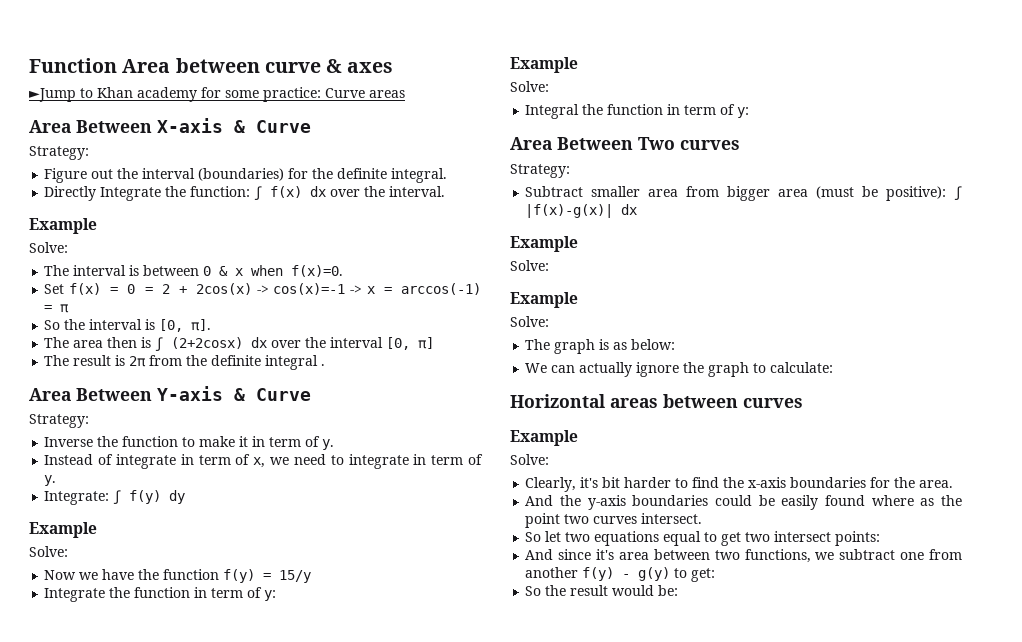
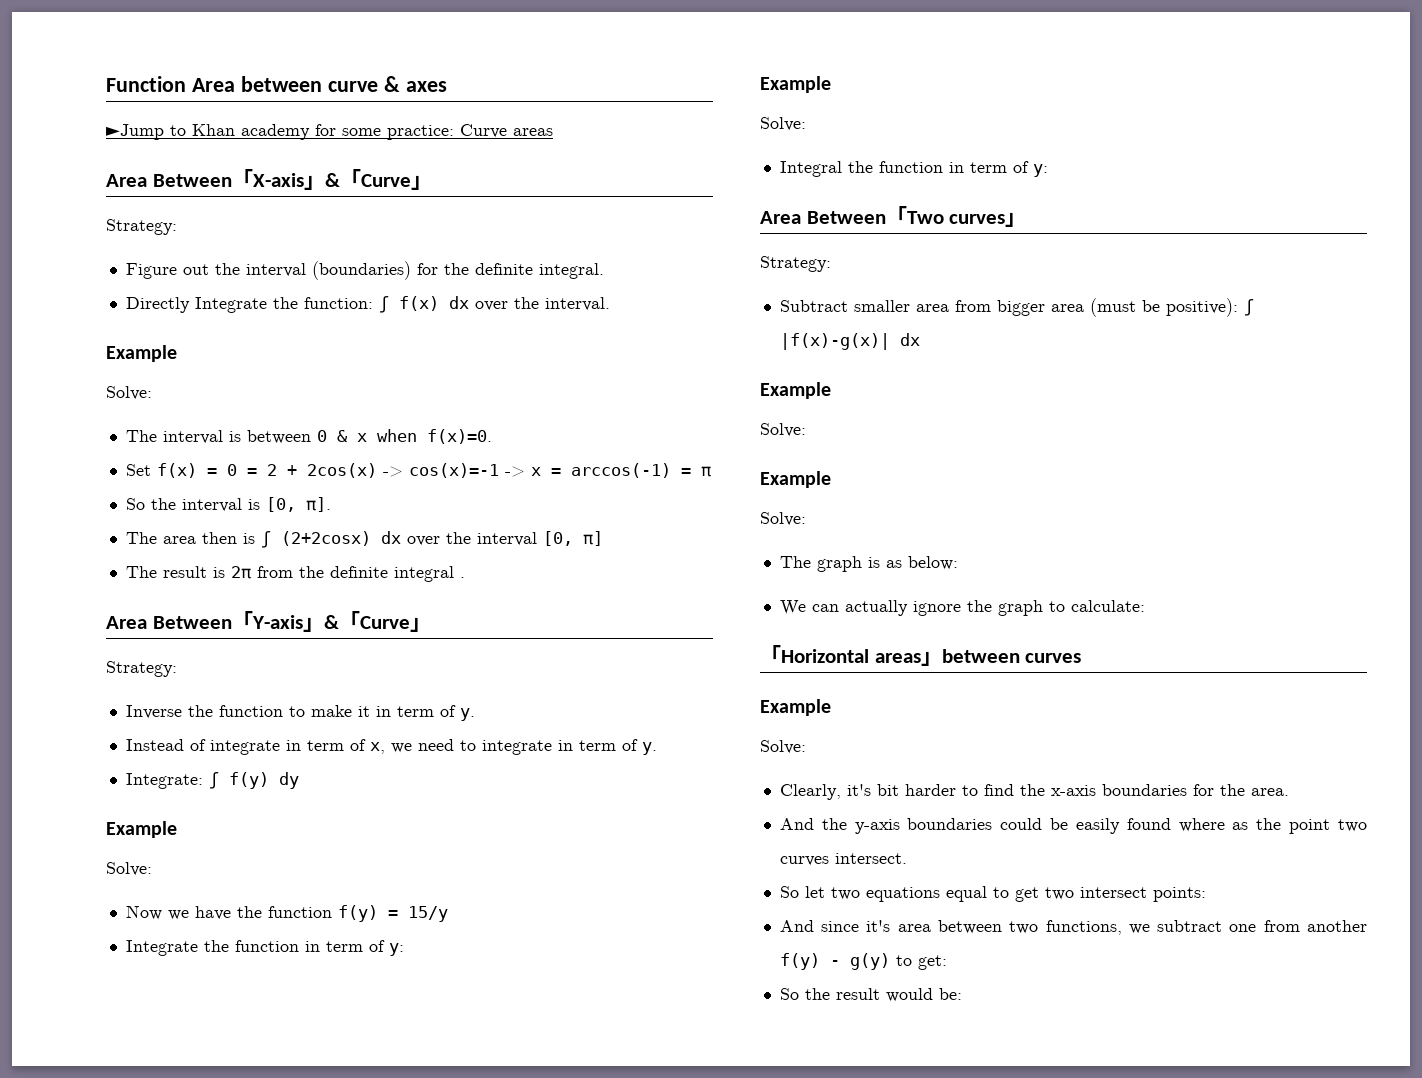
- Area Between X-axis & Curve
+ Area Between「X-axis」&「Curve」
- Area Between Y-axis & Curve
+ Area Between「Y-axis」&「Curve」
- Area Between Two curves
+ Area Between「Two curves」
- Horizontal areas between curves
+ 「Horizontal areas」between curves

